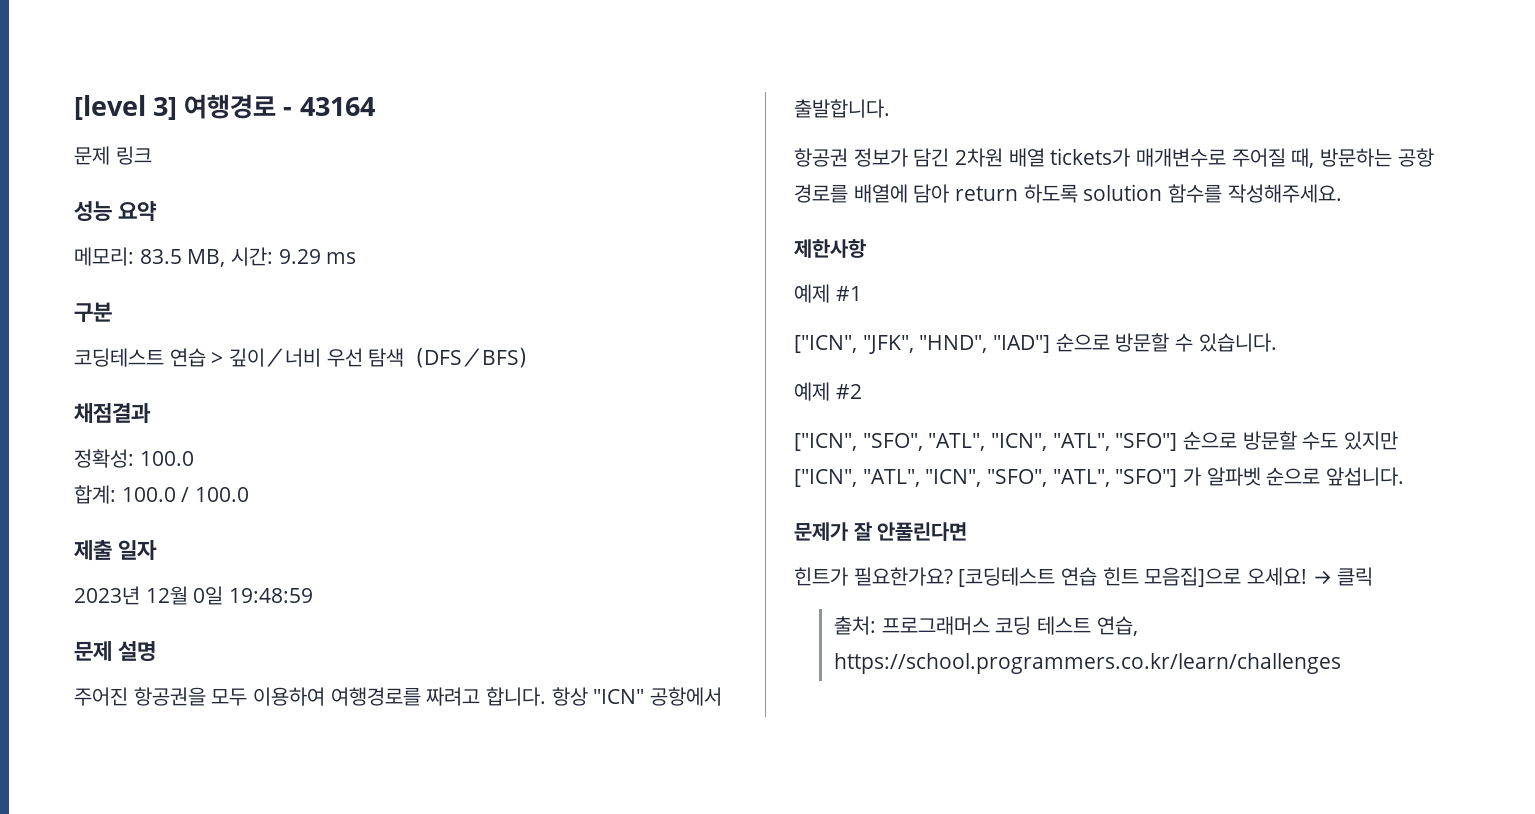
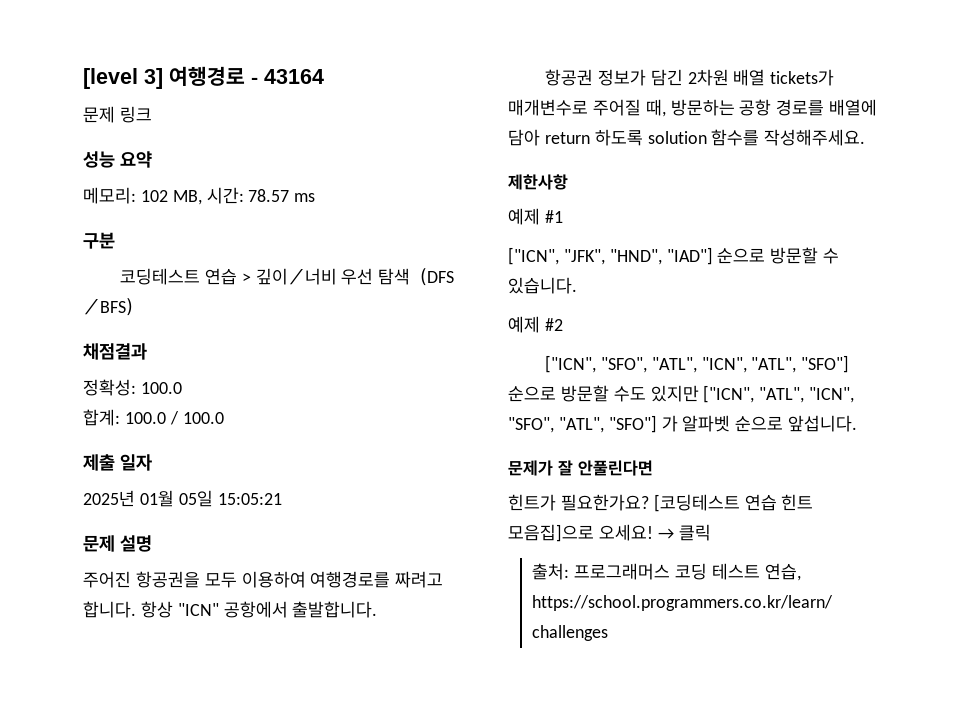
- 메모리: 83.5 MB, 시간: 9.29 ms
+ 메모리: 102 MB, 시간: 78.57 ms
- 2023년 12월 0일 19:48:59
+ 2025년 01월 05일 15:05:21

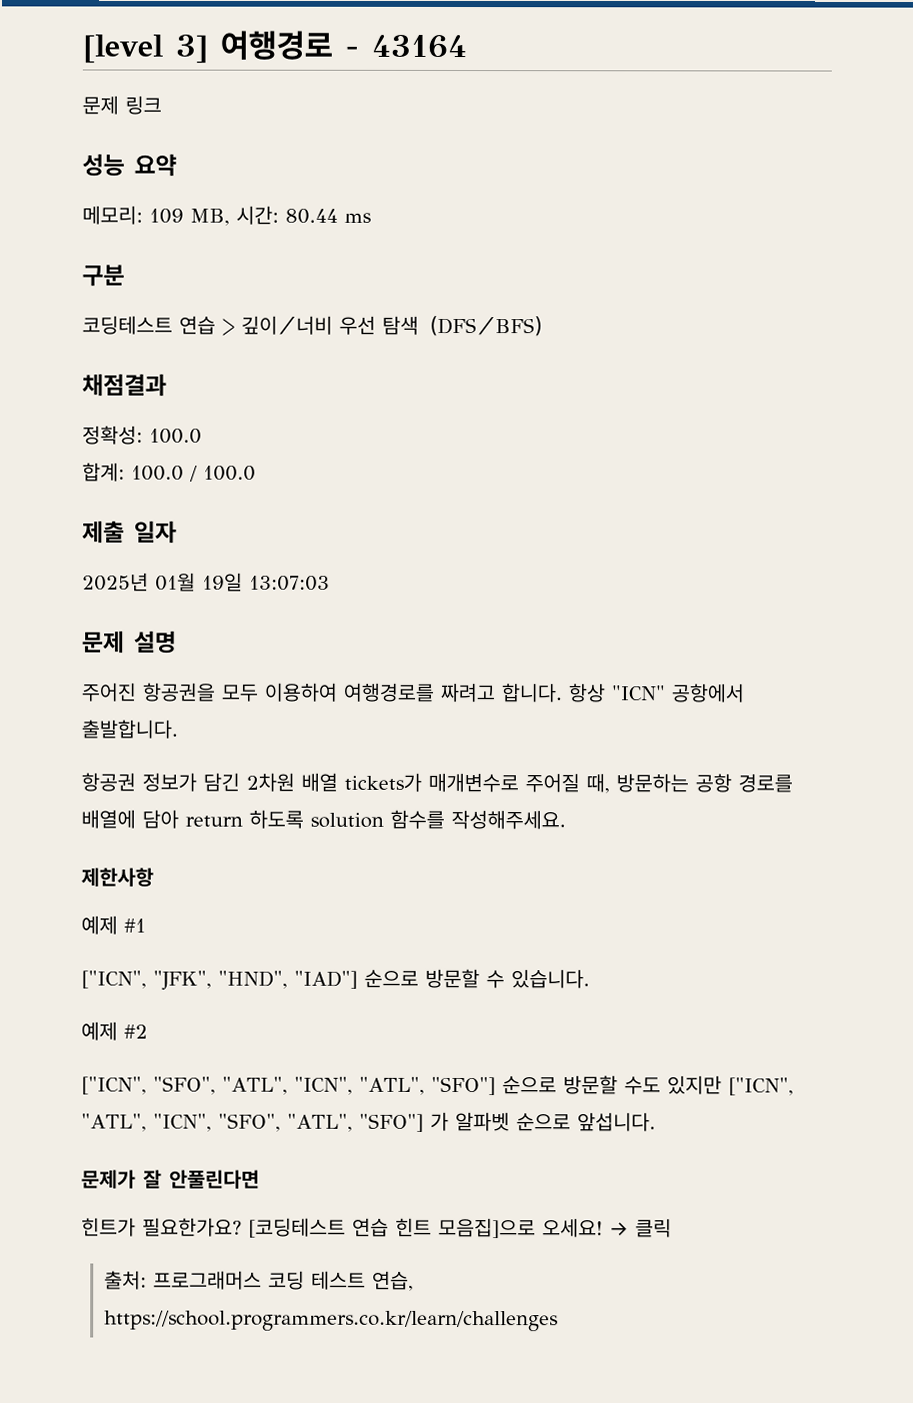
- 메모리: 102 MB, 시간: 78.57 ms
+ 메모리: 109 MB, 시간: 80.44 ms
- 2025년 01월 05일 15:05:21
+ 2025년 01월 19일 13:07:03

